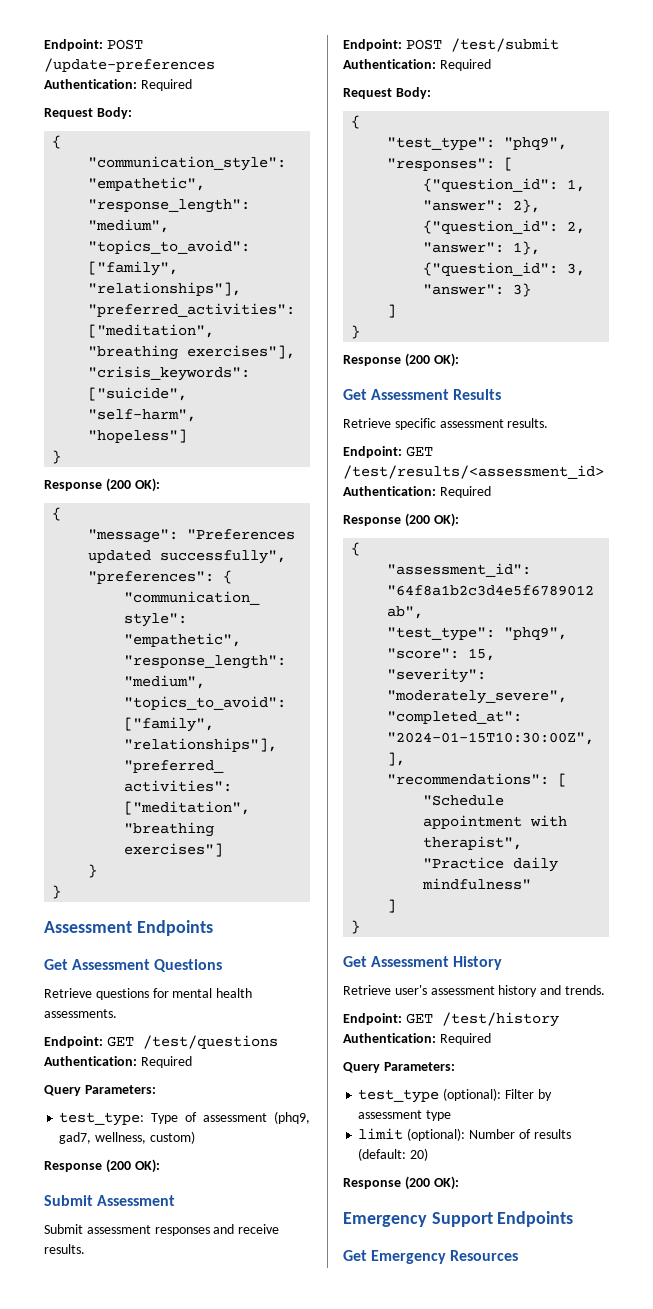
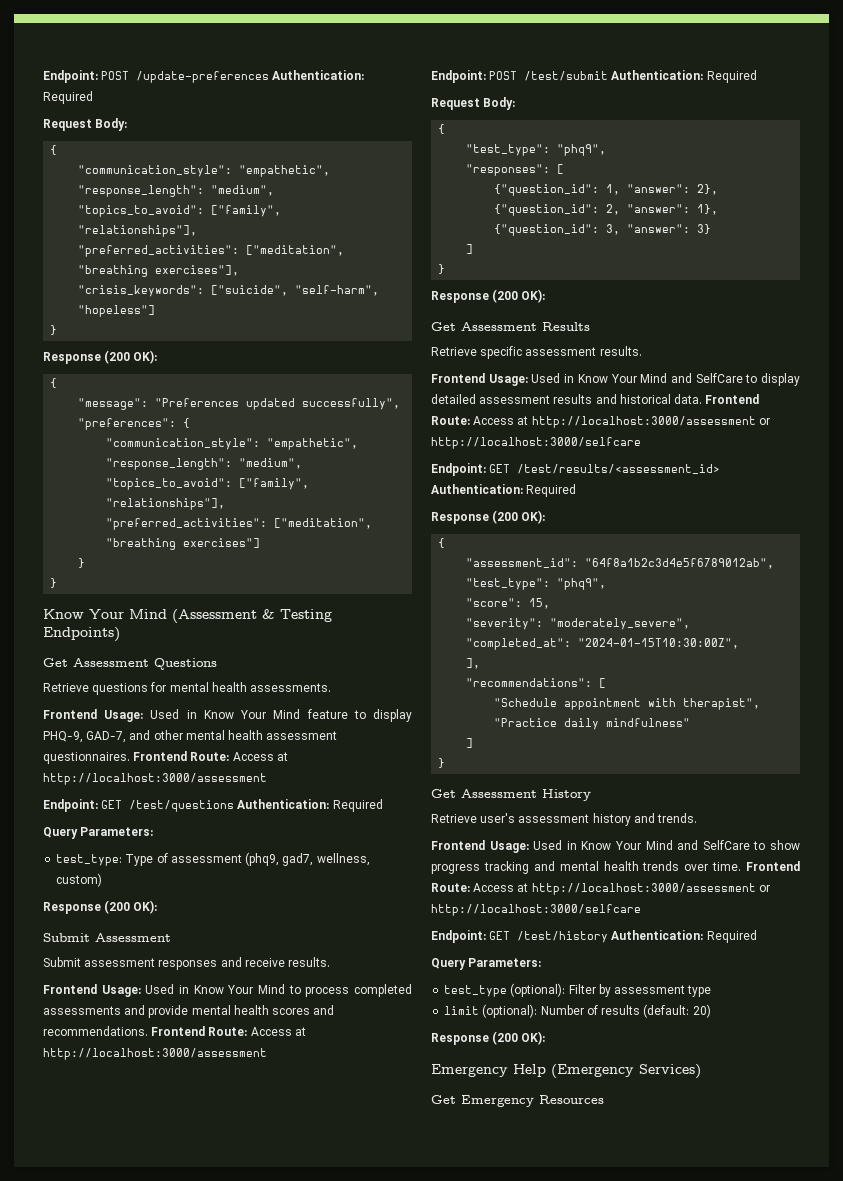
- Assessment Endpoints
+ Know Your Mind (Assessment & Testing Endpoints)
+ Frontend Usage: Used in Know Your Mind feature to display PHQ-9, GAD-7, and other mental health assessment questionnaires. Frontend Route: Access at http://localhost:3000/assessment
+ Frontend Usage: Used in Know Your Mind to process completed assessments and provide mental health scores and recommendations. Frontend Route: Access at http://localhost:3000/assessment
+ Frontend Usage: Used in Know Your Mind and SelfCare to display detailed assessment results and historical data. Frontend Route: Access at http://localhost:3000/assessment or http://localhost:3000/selfcare
+ Frontend Usage: Used in Know Your Mind and SelfCare to show progress tracking and mental health trends over time. Frontend Route: Access at http://localhost:3000/assessment or http://localhost:3000/selfcare
- Emergency Support Endpoints
+ Emergency Help (Emergency Services)

